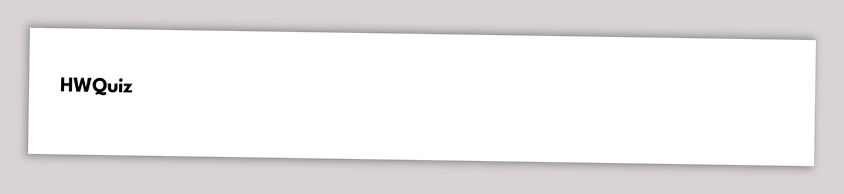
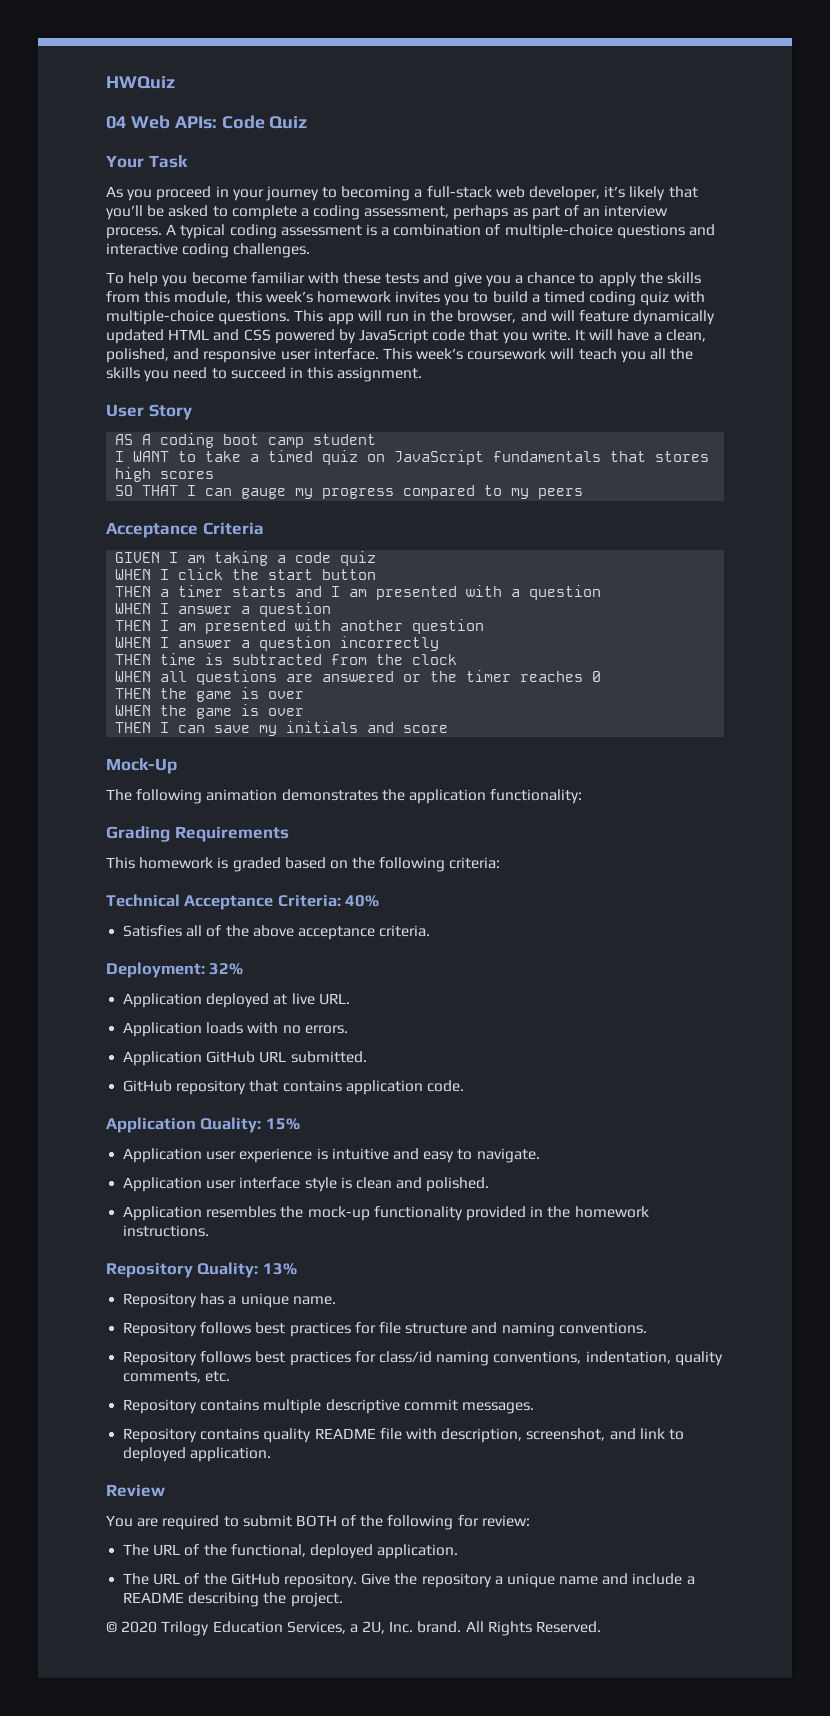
+ 04 Web APIs: Code Quiz
+ Your Task
+ As you proceed in your journey to becoming a full-stack web developer, it’s likely that you’ll be asked to complete a coding assessment, perhaps as part of an interview process. A typical coding assessment is a combination of multiple-choice questions and interactive coding challenges.
+ To help you become familiar with these tests and give you a chance to apply the skills from this module, this week’s homework invites you to build a timed coding quiz with multiple-choice questions. This app will run in the browser, and will feature dynamically updated HTML and CSS powered by JavaScript code that you write. It will have a clean, polished, and responsive user interface. This week’s coursework will teach you all the skills you need to succeed in this assignment.
+ User Story
+ AS A coding boot camp student
+ I WANT to take a timed quiz on JavaScript fundamentals that stores high scores
+ SO THAT I can gauge my progress compared to my peers
+ Acceptance Criteria
+ GIVEN I am taking a code quiz
+ WHEN I click the start button
+ THEN a timer starts and I am presented with a question
+ WHEN I answer a question
+ THEN I am presented with another question
+ WHEN I answer a question incorrectly
+ THEN time is subtracted from the clock
+ WHEN all questions are answered or the timer reaches 0
+ THEN the game is over
+ WHEN the game is over
+ THEN I can save my initials and score
+ Mock-Up
+ The following animation demonstrates the application functionality:
+ Grading Requirements
+ This homework is graded based on the following criteria:
+ Technical Acceptance Criteria: 40%
+ Satisfies all of the above acceptance criteria.
+ Deployment: 32%
+ Application deployed at live URL.
+ Application loads with no errors.
+ Application GitHub URL submitted.
+ GitHub repository that contains application code.
+ Application Quality: 15%
+ Application user experience is intuitive and easy to navigate.
+ Application user interface style is clean and polished.
+ Application resembles the mock-up functionality provided in the homework instructions.
+ Repository Quality: 13%
+ Repository has a unique name.
+ Repository follows best practices for file structure and naming conventions.
+ Repository follows best practices for class/id naming conventions, indentation, quality comments, etc.
+ Repository contains multiple descriptive commit messages.
+ Repository contains quality README file with description, screenshot, and link to deployed application.
+ Review
+ You are required to submit BOTH of the following for review:
+ The URL of the functional, deployed application.
+ The URL of the GitHub repository. Give the repository a unique name and include a README describing the project.
+ © 2020 Trilogy Education Services, a 2U, Inc. brand. All Rights Reserved.

